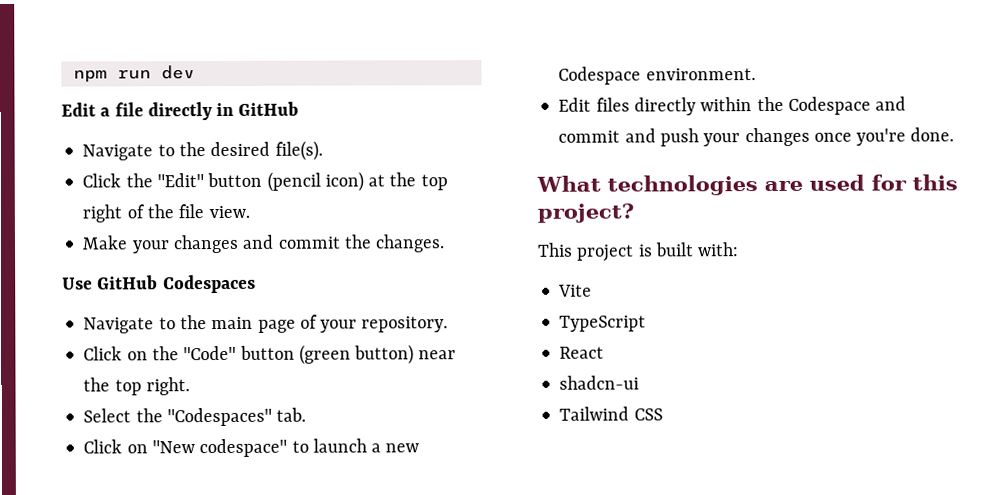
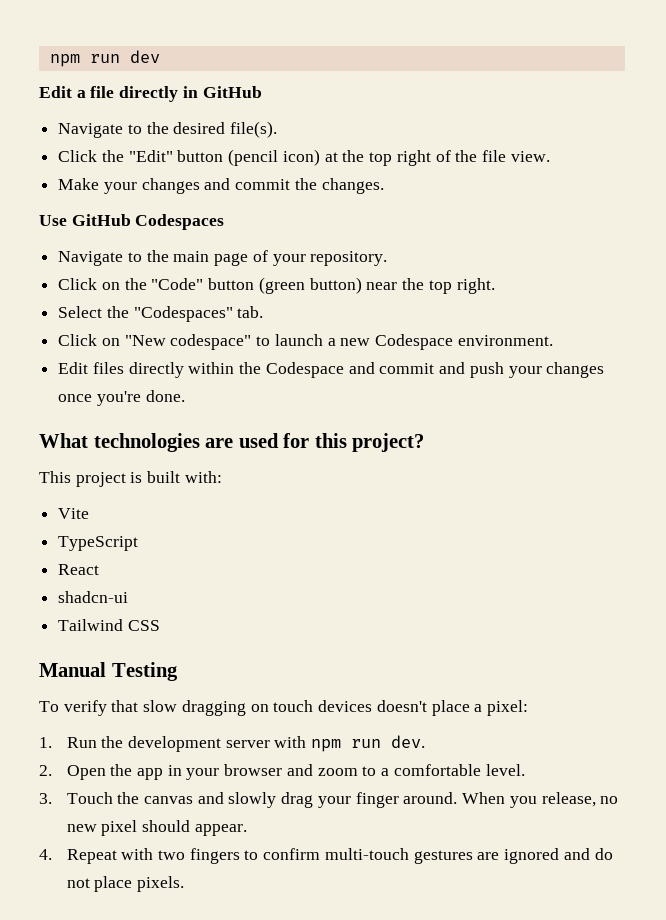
+ Manual Testing
+ To verify that slow dragging on touch devices doesn't place a pixel:
+ 1. Run the development server with npm run dev.
+ 2. Open the app in your browser and zoom to a comfortable level.
+ 3. Touch the canvas and slowly drag your finger around. When you release, no new pixel should appear.
+ 4. Repeat with two fingers to confirm multi-touch gestures are ignored and do not place pixels.

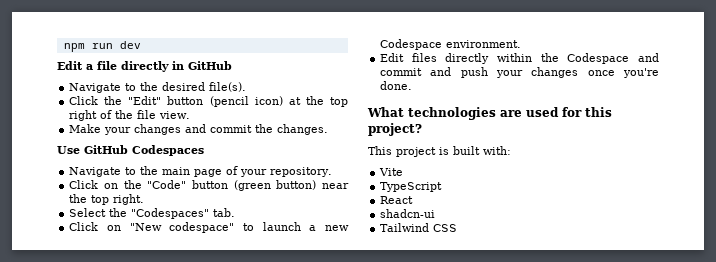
- Manual Testing
- To verify that slow dragging on touch devices doesn't place a pixel:
- 1. Run the development server with npm run dev.
- 2. Open the app in your browser and zoom to a comfortable level.
- 3. Touch the canvas and slowly drag your finger around. When you release, no new pixel should appear.
- 4. Repeat with two fingers to confirm multi-touch gestures are ignored and do not place pixels.

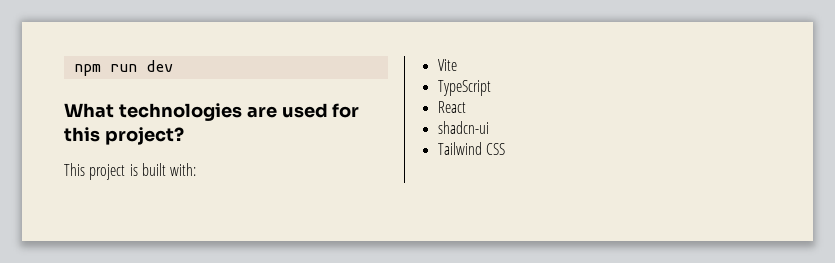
- Edit a file directly in GitHub
- Navigate to the desired file(s).
- Click the "Edit" button (pencil icon) at the top right of the file view.
- Make your changes and commit the changes.
- Use GitHub Codespaces
- Navigate to the main page of your repository.
- Click on the "Code" button (green button) near the top right.
- Select the "Codespaces" tab.
- Click on "New codespace" to launch a new Codespace environment.
- Edit files directly within the Codespace and commit and push your changes once you're done.

